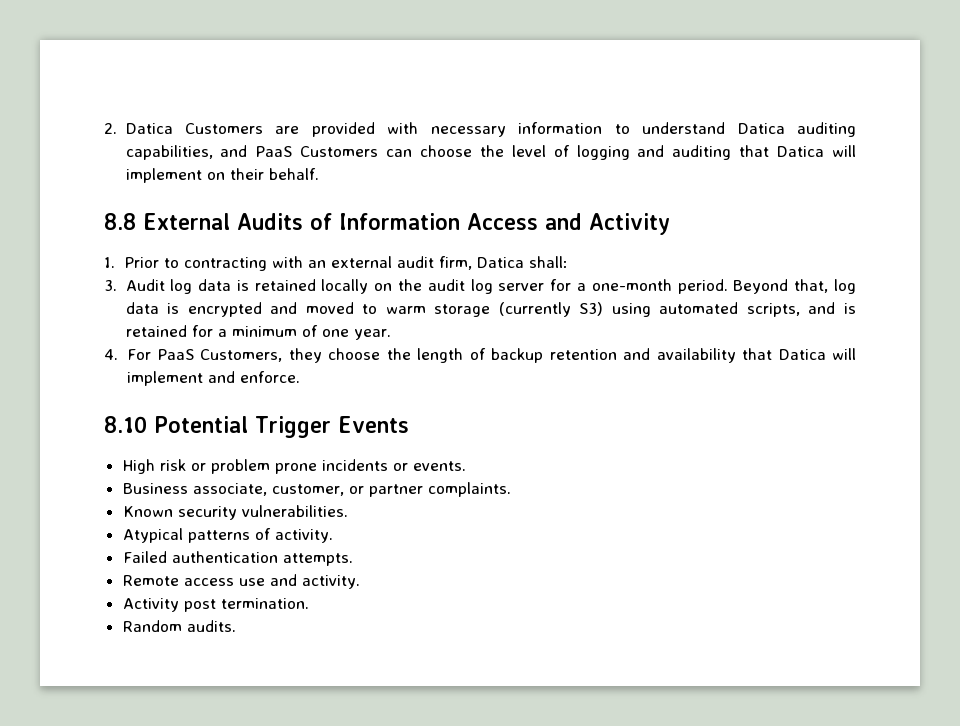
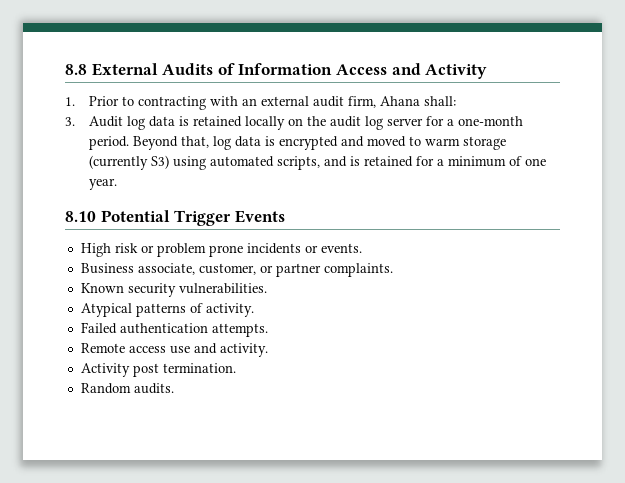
- 2. Datica Customers are provided with necessary information to understand Datica auditing capabilities, and PaaS Customers can choose the level of logging and auditing that Datica will implement on their behalf.
- 1. Prior to contracting with an external audit firm, Datica shall:
+ 1. Prior to contracting with an external audit firm, Ahana shall:
- 4. For PaaS Customers, they choose the length of backup retention and availability that Datica will implement and enforce.

